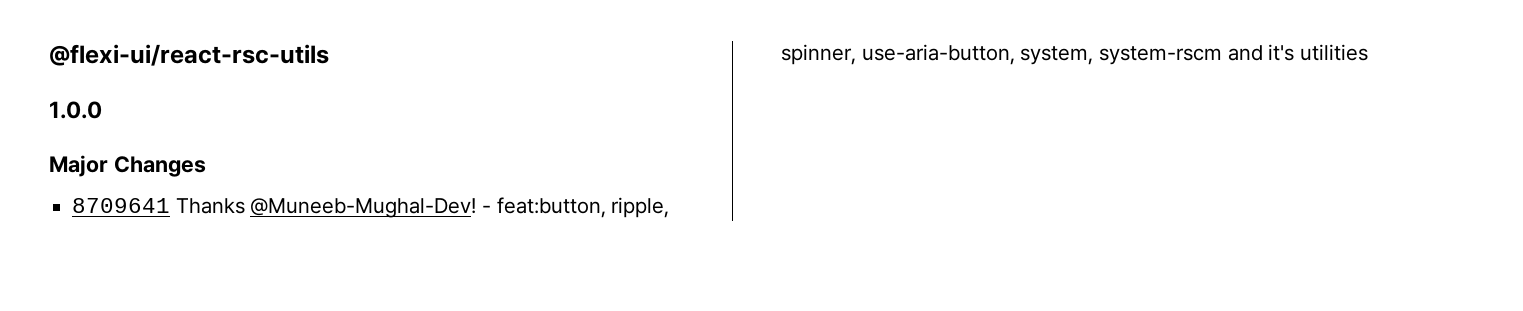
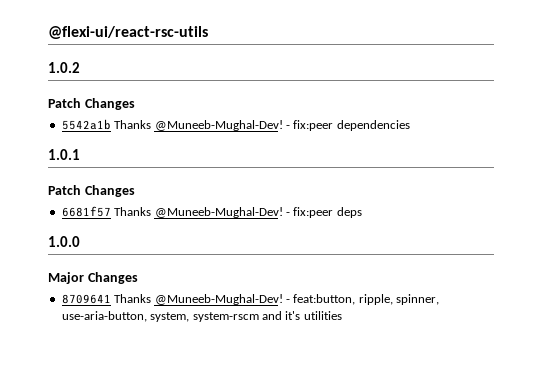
+ 1.0.2
+ Patch Changes
+ 5542a1b Thanks @Muneeb-Mughal-Dev! - fix:peer dependencies
+ 1.0.1
+ Patch Changes
+ 6681f57 Thanks @Muneeb-Mughal-Dev! - fix:peer deps

